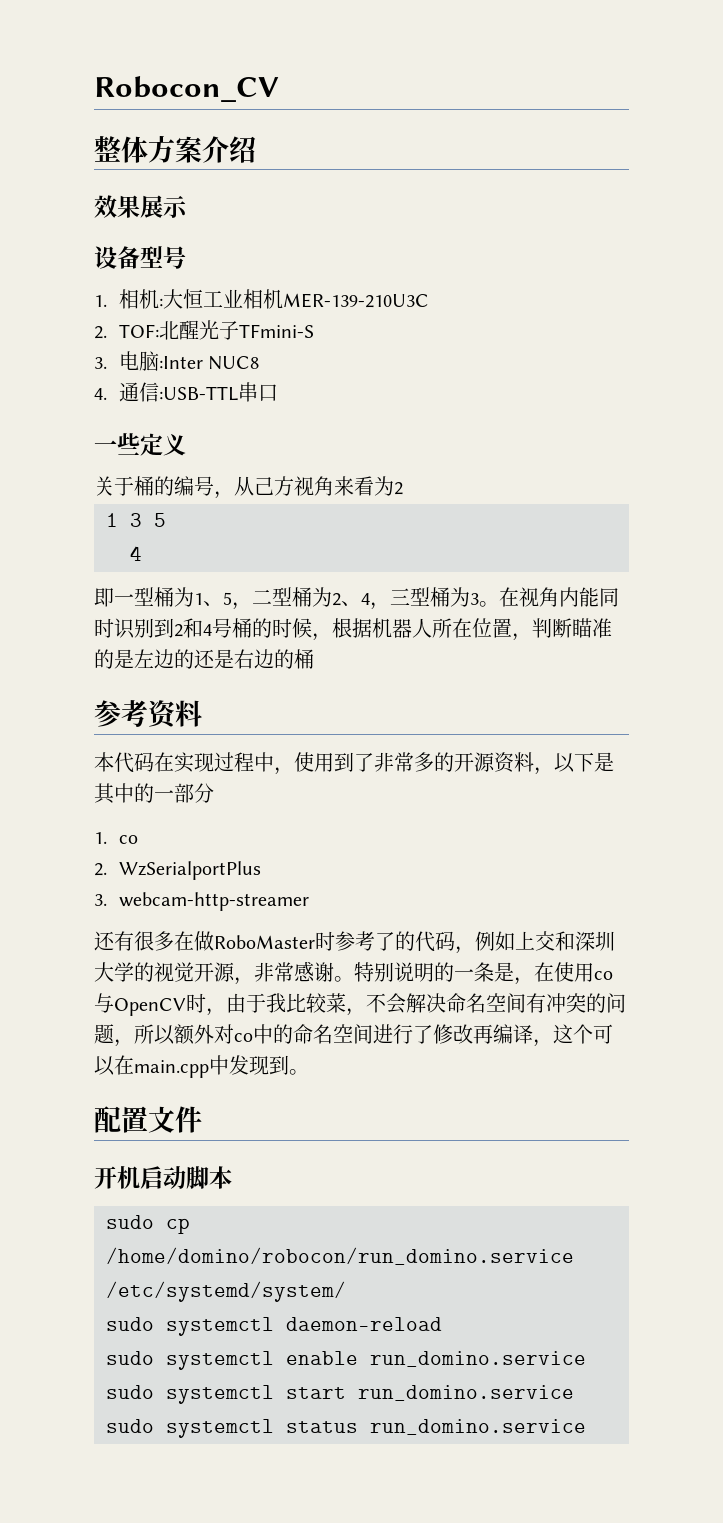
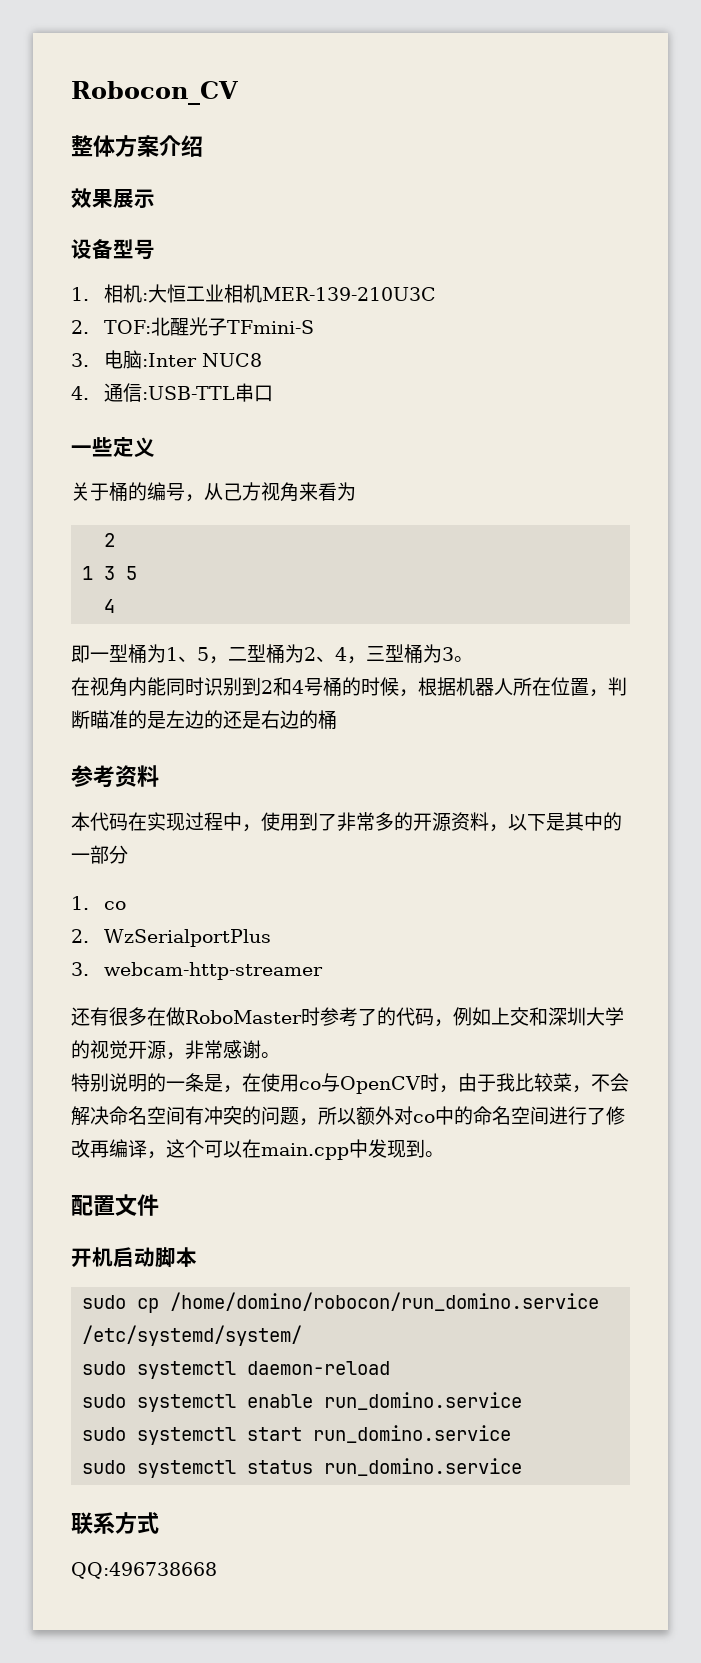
- 关于桶的编号，从己方视角来看为2
+ 关于桶的编号，从己方视角来看为
+ 2
- 即一型桶为1、5，二型桶为2、4，三型桶为3。在视角内能同时识别到2和4号桶的时候，根据机器人所在位置，判断瞄准的是左边的还是右边的桶
+ 即一型桶为1、5，二型桶为2、4，三型桶为3。
+ 在视角内能同时识别到2和4号桶的时候，根据机器人所在位置，判断瞄准的是左边的还是右边的桶
- 还有很多在做RoboMaster时参考了的代码，例如上交和深圳大学的视觉开源，非常感谢。特别说明的一条是，在使用co与OpenCV时，由于我比较菜，不会解决命名空间有冲突的问题，所以额外对co中的命名空间进行了修改再编译，这个可以在main.cpp中发现到。
+ 还有很多在做RoboMaster时参考了的代码，例如上交和深圳大学的视觉开源，非常感谢。
+ 特别说明的一条是，在使用co与OpenCV时，由于我比较菜，不会解决命名空间有冲突的问题，所以额外对co中的命名空间进行了修改再编译，这个可以在main.cpp中发现到。
+ 联系方式
+ QQ:496738668

